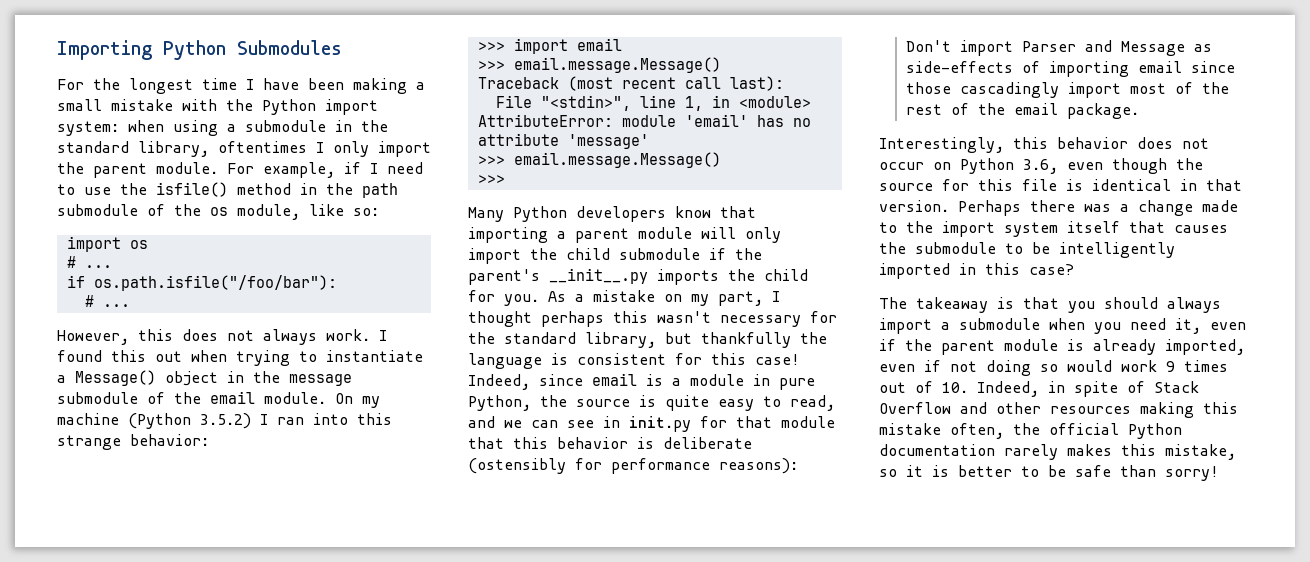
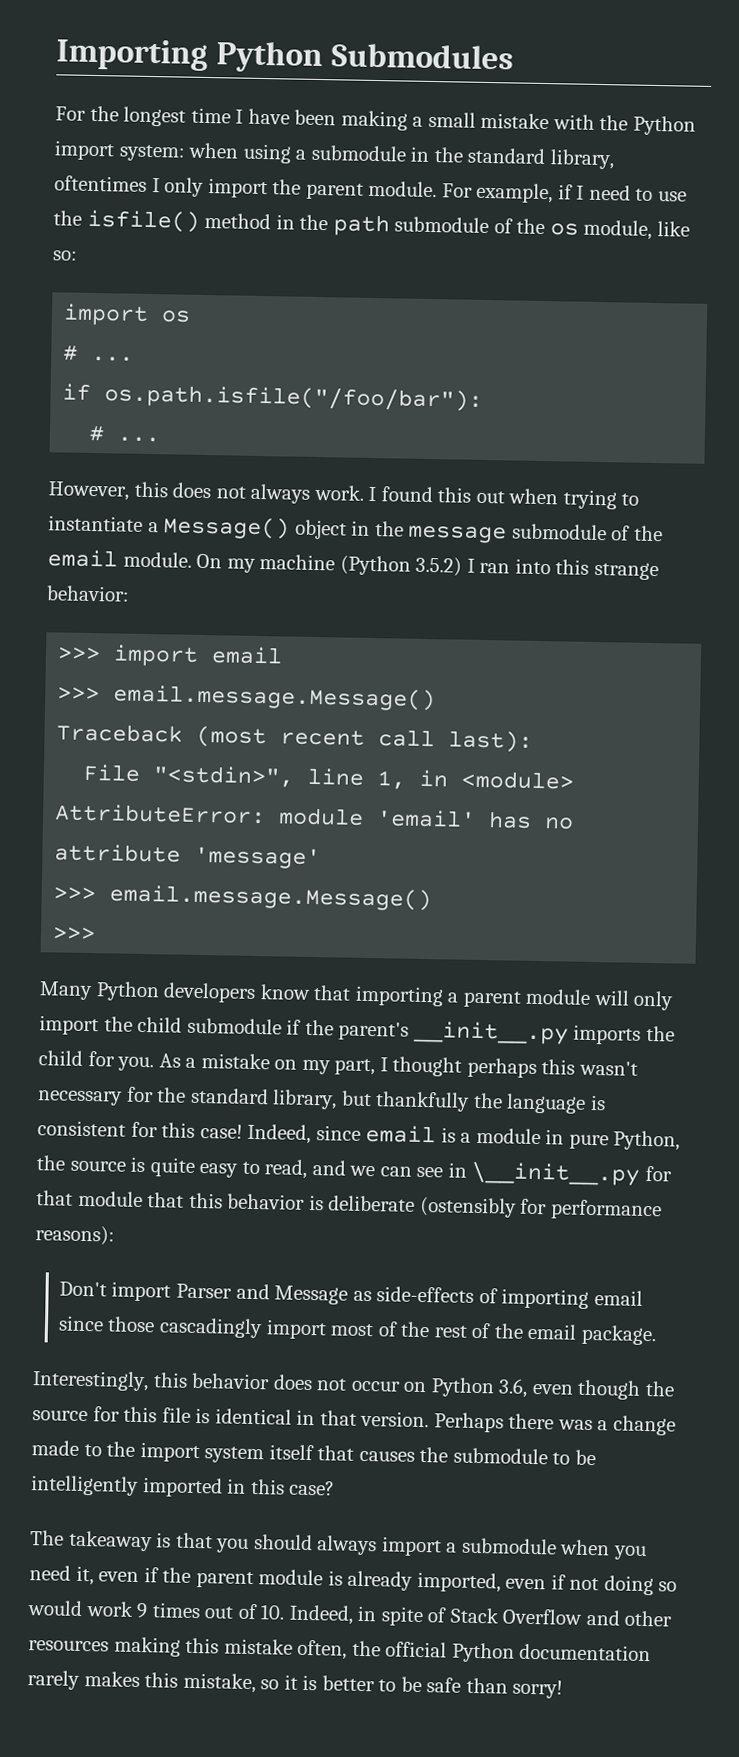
- Indeed, since email is a module in pure Python, the source is quite easy to read, and we can see in init.py for that module that this behavior is deliberate (ostensibly for performance reasons):
+ Indeed, since email is a module in pure Python, the source is quite easy to read, and we can see in \__init__.py for that module that this behavior is deliberate (ostensibly for performance reasons):

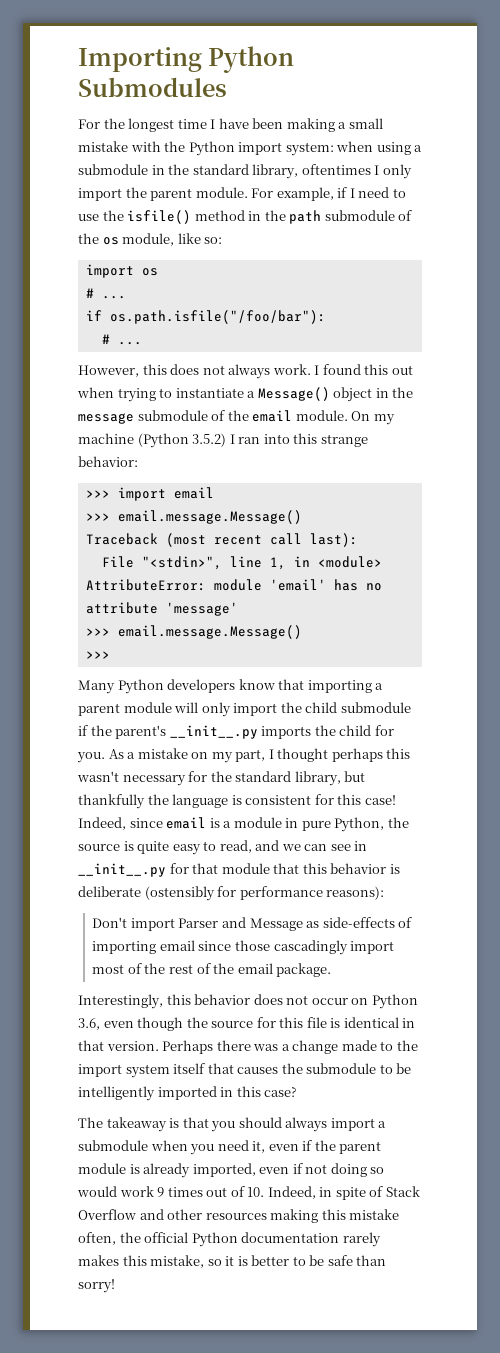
- Indeed, since email is a module in pure Python, the source is quite easy to read, and we can see in \__init__.py for that module that this behavior is deliberate (ostensibly for performance reasons):
+ Indeed, since email is a module in pure Python, the source is quite easy to read, and we can see in __init__.py for that module that this behavior is deliberate (ostensibly for performance reasons):

